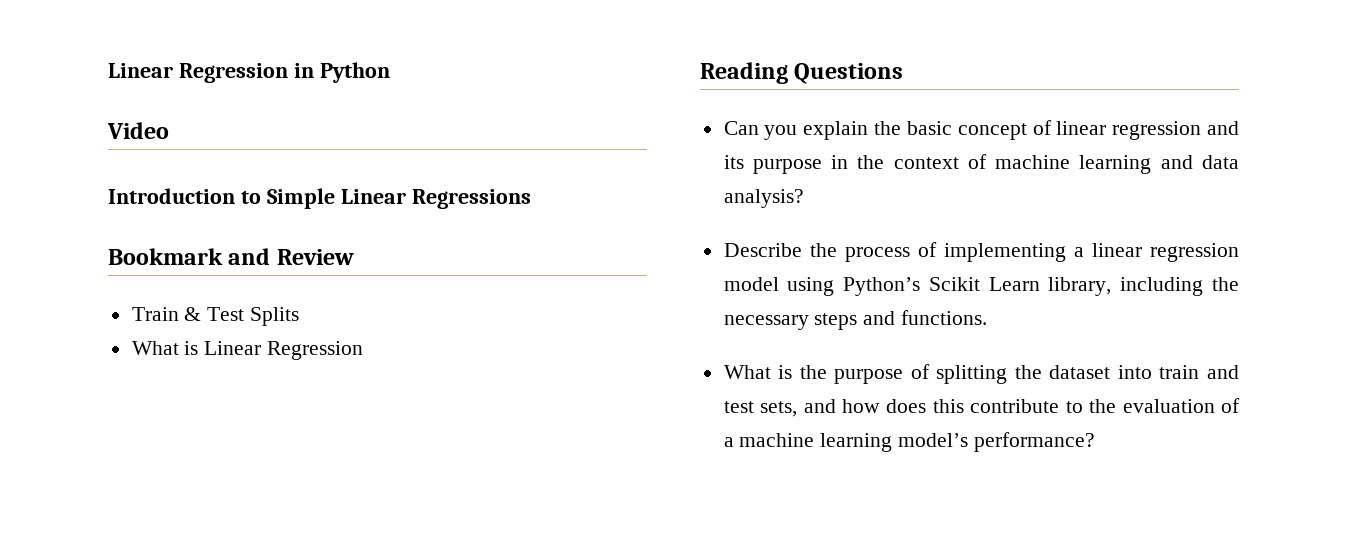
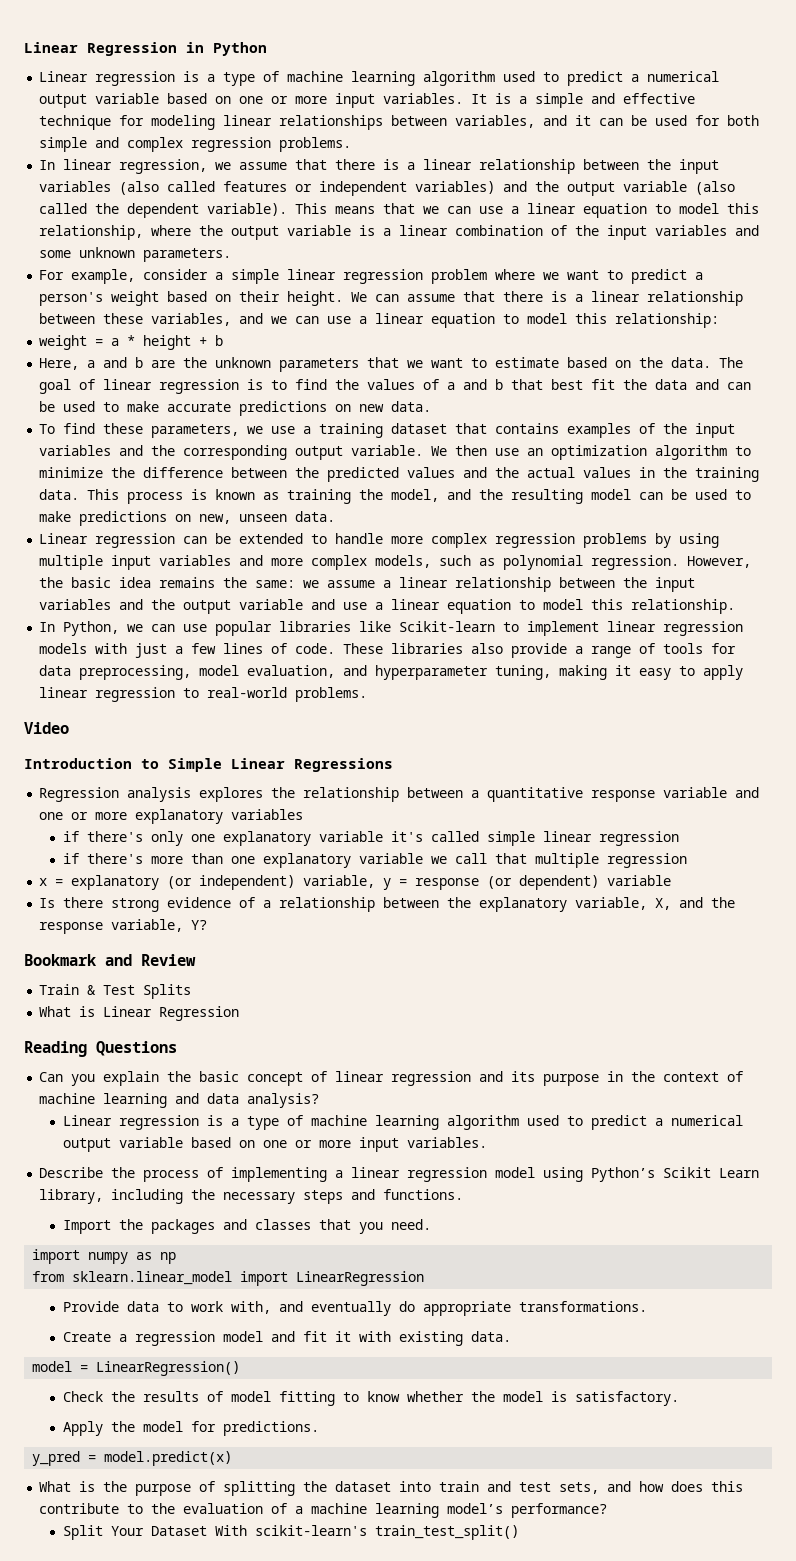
+ Linear regression is a type of machine learning algorithm used to predict a numerical output variable based on one or more input variables. It is a simple and effective technique for modeling linear relationships between variables, and it can be used for both simple and complex regression problems.
+ In linear regression, we assume that there is a linear relationship between the input variables (also called features or independent variables) and the output variable (also called the dependent variable). This means that we can use a linear equation to model this relationship, where the output variable is a linear combination of the input variables and some unknown parameters.
+ For example, consider a simple linear regression problem where we want to predict a person's weight based on their height. We can assume that there is a linear relationship between these variables, and we can use a linear equation to model this relationship:
+ weight = a * height + b
+ Here, a and b are the unknown parameters that we want to estimate based on the data. The goal of linear regression is to find the values of a and b that best fit the data and can be used to make accurate predictions on new data.
+ To find these parameters, we use a training dataset that contains examples of the input variables and the corresponding output variable. We then use an optimization algorithm to minimize the difference between the predicted values and the actual values in the training data. This process is known as training the model, and the resulting model can be used to make predictions on new, unseen data.
+ Linear regression can be extended to handle more complex regression problems by using multiple input variables and more complex models, such as polynomial regression. However, the basic idea remains the same: we assume a linear relationship between the input variables and the output variable and use a linear equation to model this relationship.
+ In Python, we can use popular libraries like Scikit-learn to implement linear regression models with just a few lines of code. These libraries also provide a range of tools for data preprocessing, model evaluation, and hyperparameter tuning, making it easy to apply linear regression to real-world problems.
+ Regression analysis explores the relationship between a quantitative response variable and one or more explanatory variables
+ if there's only one explanatory variable it's called simple linear regression
+ if there's more than one explanatory variable we call that multiple regression
+ x = explanatory (or independent) variable, y = response (or dependent) variable
+ Is there strong evidence of a relationship between the explanatory variable, X, and the response variable, Y?
  Can you explain the basic concept of linear regression and its purpose in the context of machine learning and data analysis?
+ Linear regression is a type of machine learning algorithm used to predict a numerical output variable based on one or more input variables.
+ Import the packages and classes that you need.
+ import numpy as np
+ from sklearn.linear_model import LinearRegression
+ Provide data to work with, and eventually do appropriate transformations.
+ Create a regression model and fit it with existing data.
+ model = LinearRegression()
+ Check the results of model fitting to know whether the model is satisfactory.
+ Apply the model for predictions.
+ y_pred = model.predict(x)
+ Split Your Dataset With scikit-learn's train_test_split()

